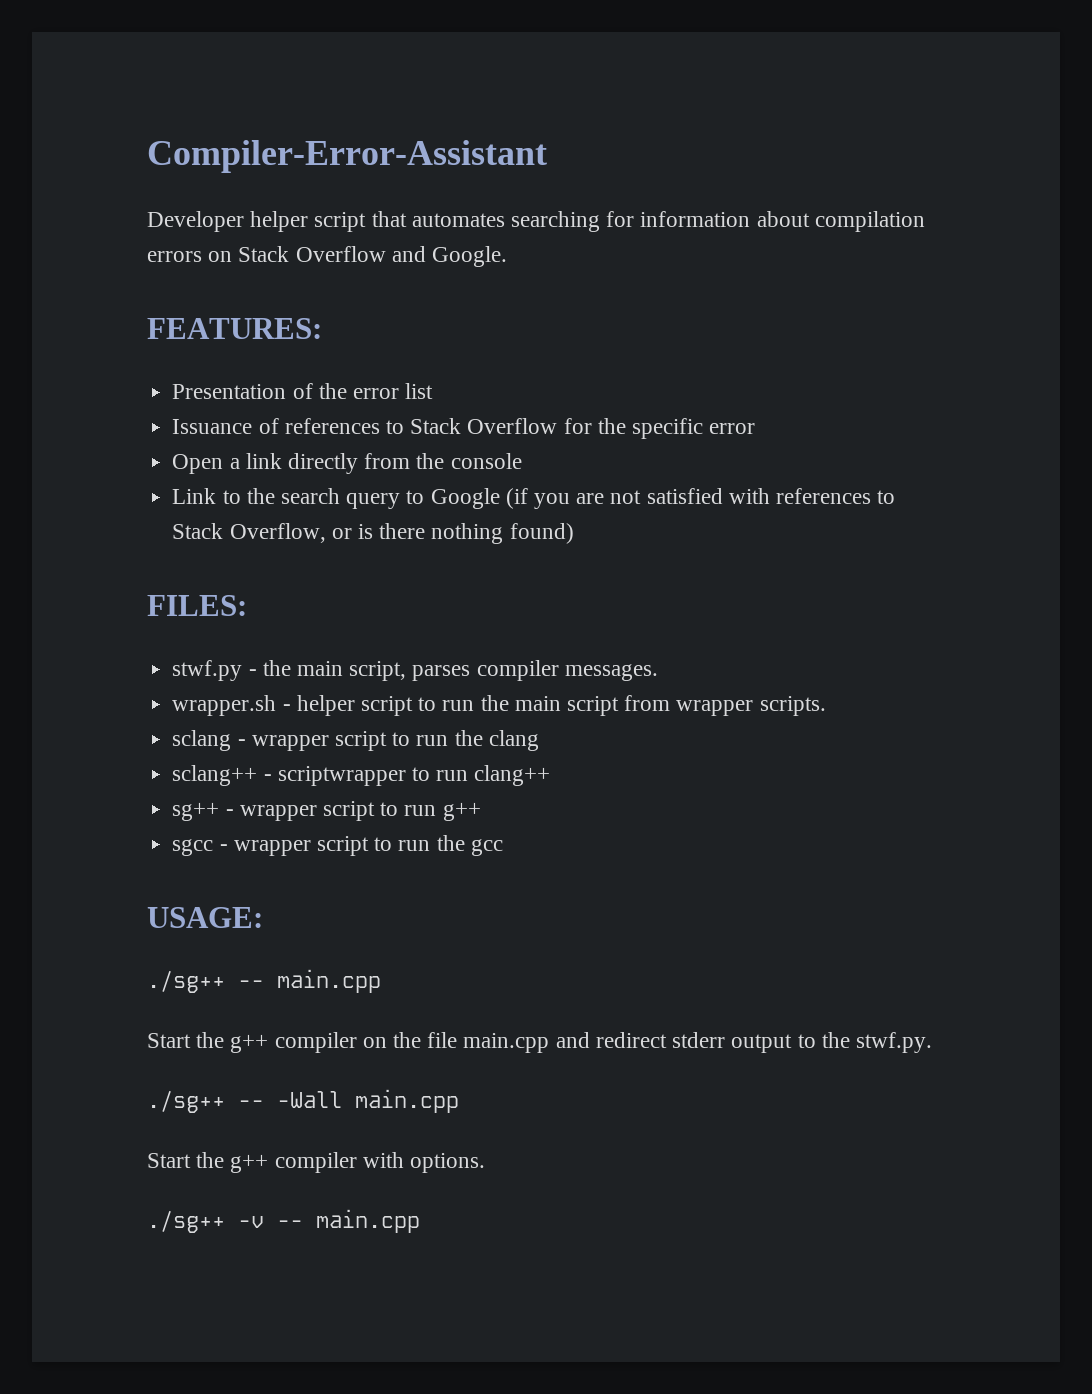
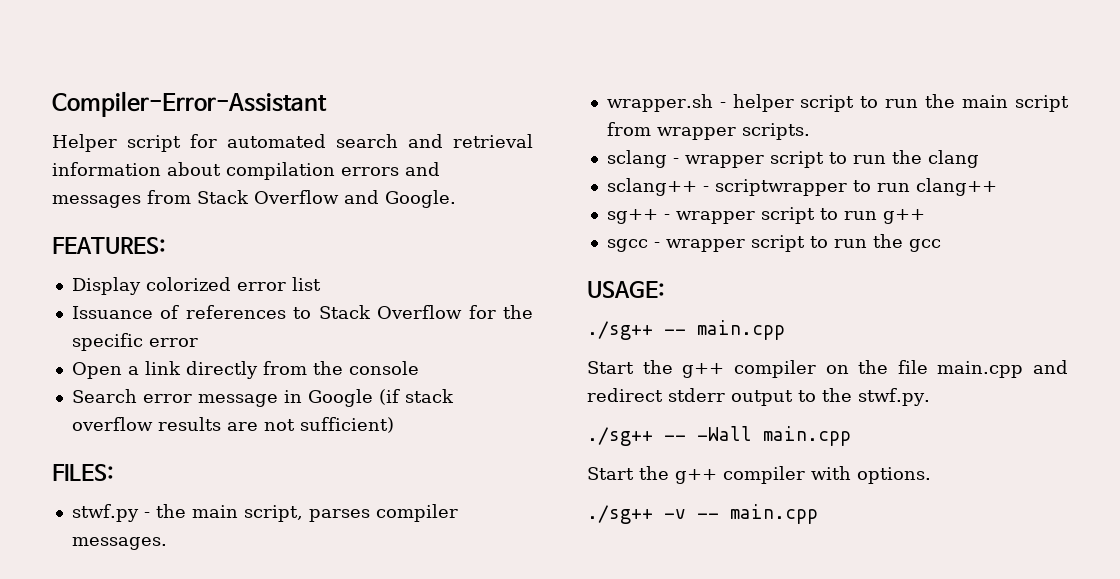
- Developer helper script that automates searching for information about compilation errors on Stack Overflow and Google.
+ Helper script for automated search and retrieval information about compilation errors and messages from Stack Overflow and Google.
- Presentation of the error list
+ Display colorized error list
- Link to the search query to Google (if you are not satisfied with references to Stack Overflow, or is there nothing found)
+ Search error message in Google (if stack overflow results are not sufficient)

